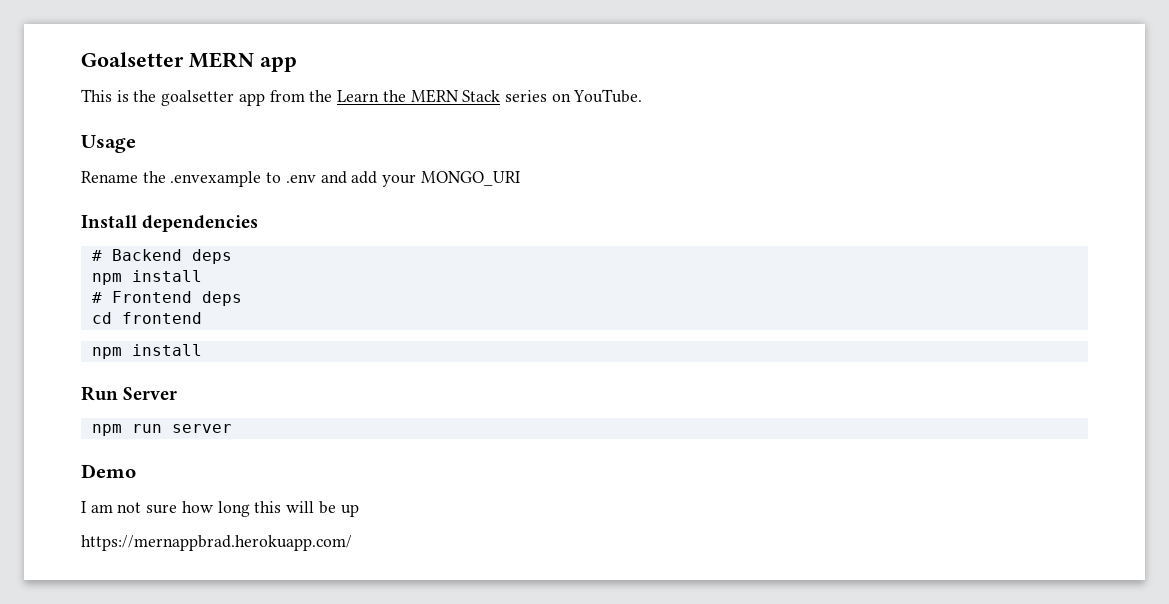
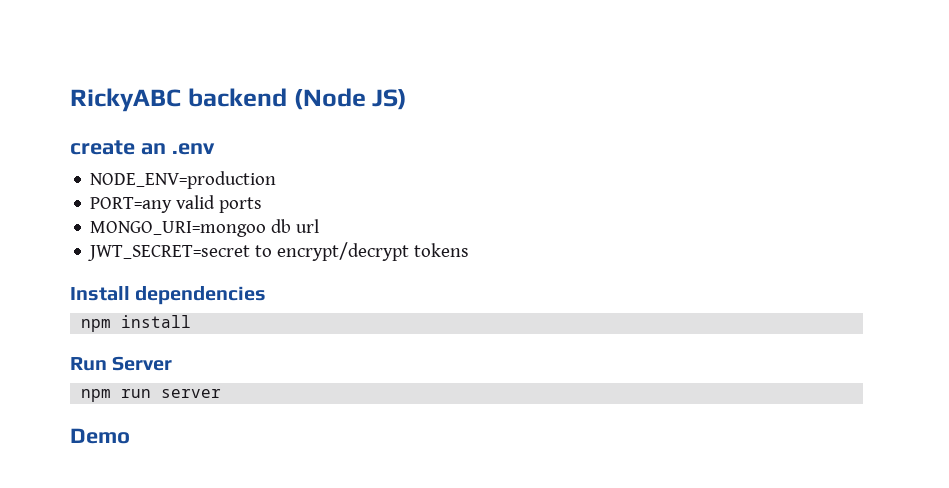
- Goalsetter MERN app
- This is the goalsetter app from the Learn the MERN Stack series on YouTube.
- Usage
- Rename the .envexample to .env and add your MONGO_URI
+ RickyABC backend (Node JS)
+ create an .env
+ NODE_ENV=production
+ PORT=any valid ports
+ MONGO_URI=mongoo db url
+ JWT_SECRET=secret to encrypt/decrypt tokens
  Install dependencies
- # Backend deps
- npm install
- # Frontend deps
- cd frontend
- I am not sure how long this will be up
- https://mernappbrad.herokuapp.com/

